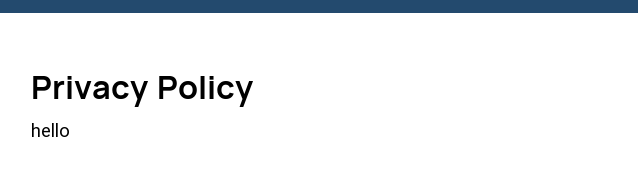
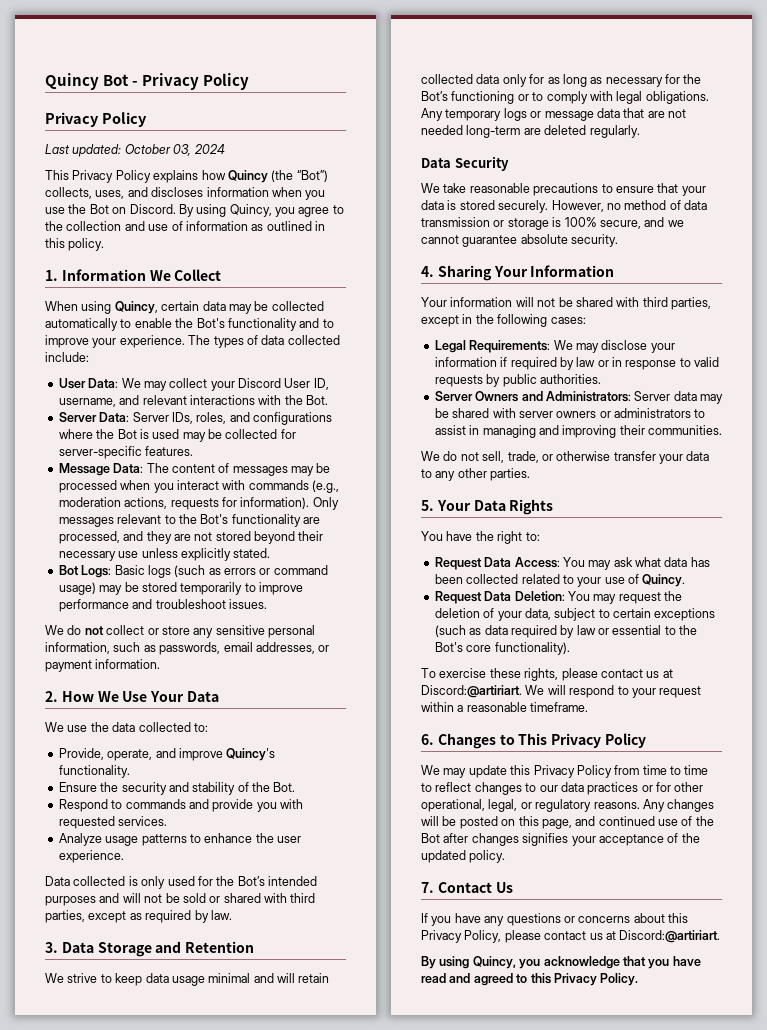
+ Quincy Bot - Privacy Policy
  Privacy Policy
- hello
+ Last updated: October 03, 2024
+ This Privacy Policy explains how Quincy (the “Bot”) collects, uses, and discloses information when you use the Bot on Discord. By using Quincy, you agree to the collection and use of information as outlined in this policy.
+ 1. Information We Collect
+ When using Quincy, certain data may be collected automatically to enable the Bot's functionality and to improve your experience. The types of data collected include:
+ User Data: We may collect your Discord User ID, username, and relevant interactions with the Bot.
+ Server Data: Server IDs, roles, and configurations where the Bot is used may be collected for server-specific features.
+ Message Data: The content of messages may be processed when you interact with commands (e.g., moderation actions, requests for information). Only messages relevant to the Bot's functionality are processed, and they are not stored beyond their necessary use unless explicitly stated.
+ Bot Logs: Basic logs (such as errors or command usage) may be stored temporarily to improve performance and troubleshoot issues.
+ We do not collect or store any sensitive personal information, such as passwords, email addresses, or payment information.
+ 2. How We Use Your Data
+ We use the data collected to:
+ Provide, operate, and improve Quincy's functionality.
+ Ensure the security and stability of the Bot.
+ Respond to commands and provide you with requested services.
+ Analyze usage patterns to enhance the user experience.
+ Data collected is only used for the Bot’s intended purposes and will not be sold or shared with third parties, except as required by law.
+ 3. Data Storage and Retention
+ We strive to keep data usage minimal and will retain collected data only for as long as necessary for the Bot’s functioning or to comply with legal obligations. Any temporary logs or message data that are not needed long-term are deleted regularly.
+ Data Security
+ We take reasonable precautions to ensure that your data is stored securely. However, no method of data transmission or storage is 100% secure, and we cannot guarantee absolute security.
+ 4. Sharing Your Information
+ Your information will not be shared with third parties, except in the following cases:
+ Legal Requirements: We may disclose your information if required by law or in response to valid requests by public authorities.
+ Server Owners and Administrators: Server data may be shared with server owners or administrators to assist in managing and improving their communities.
+ We do not sell, trade, or otherwise transfer your data to any other parties.
+ 5. Your Data Rights
+ You have the right to:
+ Request Data Access: You may ask what data has been collected related to your use of Quincy.
+ Request Data Deletion: You may request the deletion of your data, subject to certain exceptions (such as data required by law or essential to the Bot's core functionality).
+ To exercise these rights, please contact us at Discord:@artiriart. We will respond to your request within a reasonable timeframe.
+ 6. Changes to This Privacy Policy
+ We may update this Privacy Policy from time to time to reflect changes to our data practices or for other operational, legal, or regulatory reasons. Any changes will be posted on this page, and continued use of the Bot after changes signifies your acceptance of the updated policy.
+ 7. Contact Us
+ If you have any questions or concerns about this Privacy Policy, please contact us at Discord:@artiriart.
+ By using Quincy, you acknowledge that you have read and agreed to this Privacy Policy.

